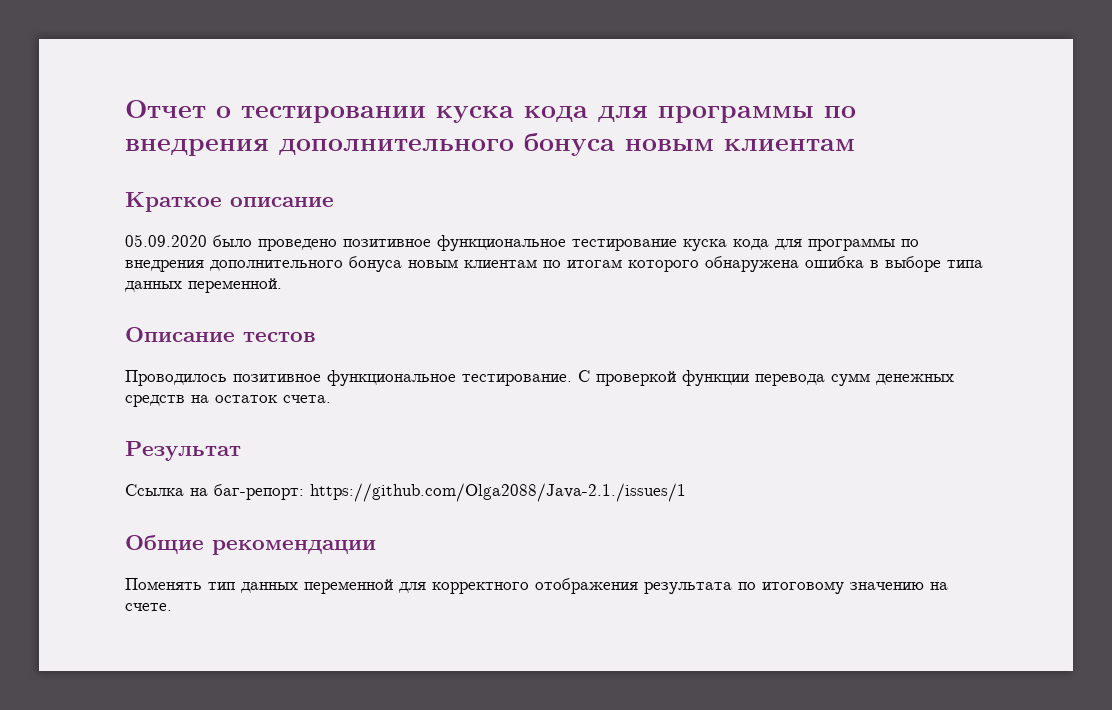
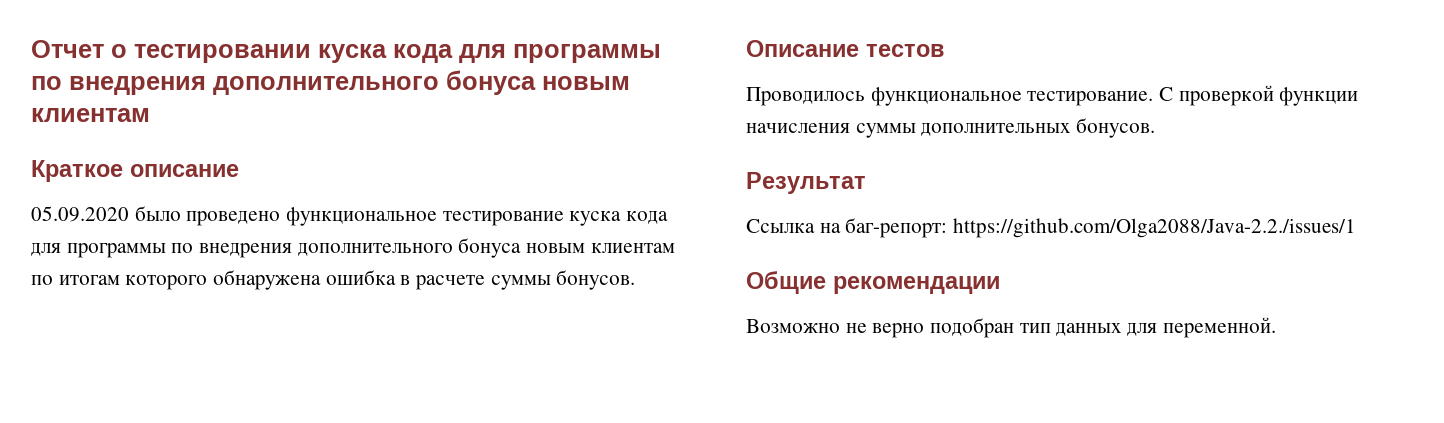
- 05.09.2020 было проведено позитивное функциональное тестирование куска кода для программы по внедрения дополнительного бонуса новым клиентам по итогам которого обнаружена ошибка в выборе типа данных переменной.
+ 05.09.2020 было проведено функциональное тестирование куска кода для программы по внедрения дополнительного бонуса новым клиентам по итогам которого обнаружена ошибка в расчете суммы бонусов.
- Проводилось позитивное функциональное тестирование.
+ Проводилось функциональное тестирование.
- С проверкой функции перевода сумм денежных средств на остаток счета.
+ С проверкой функции начисления суммы дополнительных бонусов.
- Ссылка на баг-репорт: https://github.com/Olga2088/Java-2.1./issues/1
+ Ссылка на баг-репорт: https://github.com/Olga2088/Java-2.2./issues/1
- Поменять тип данных переменной для корректного отображения результата по итоговому значению на счете.
+ Возможно не верно подобран тип данных для переменной.

